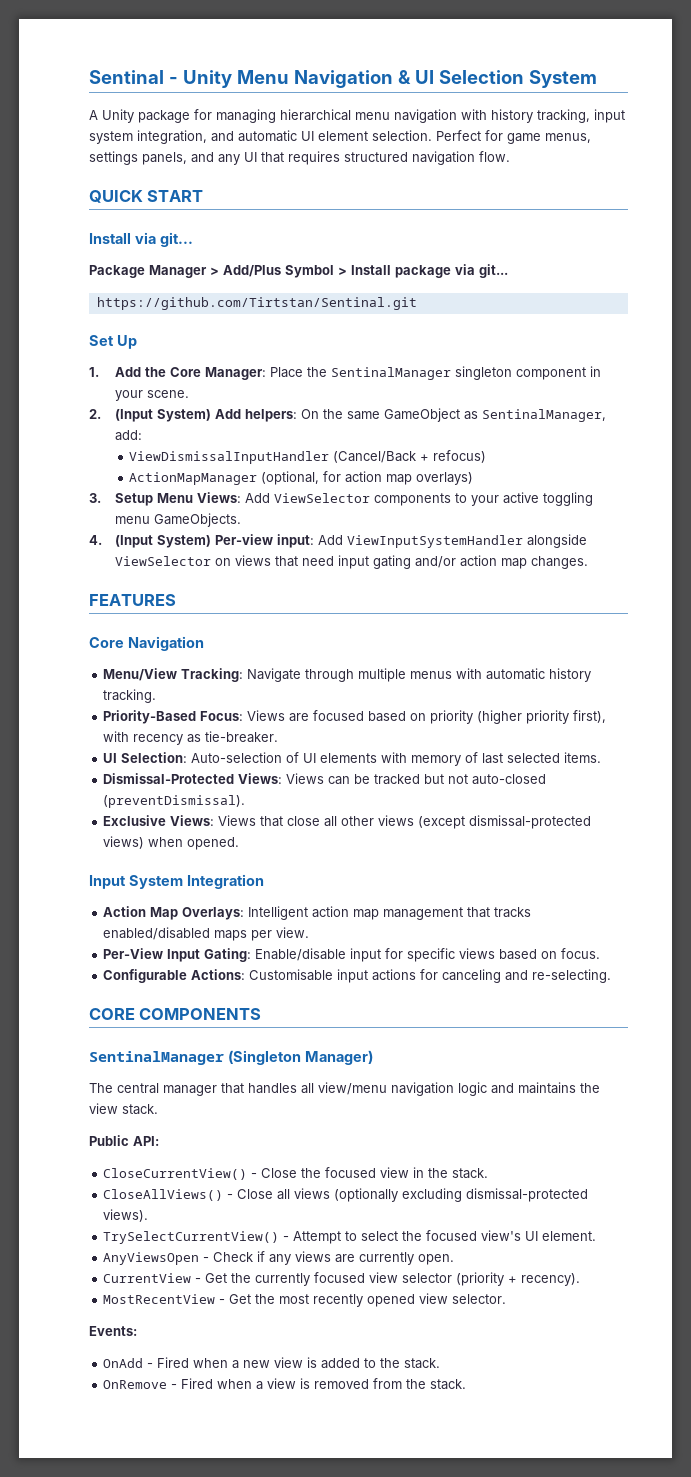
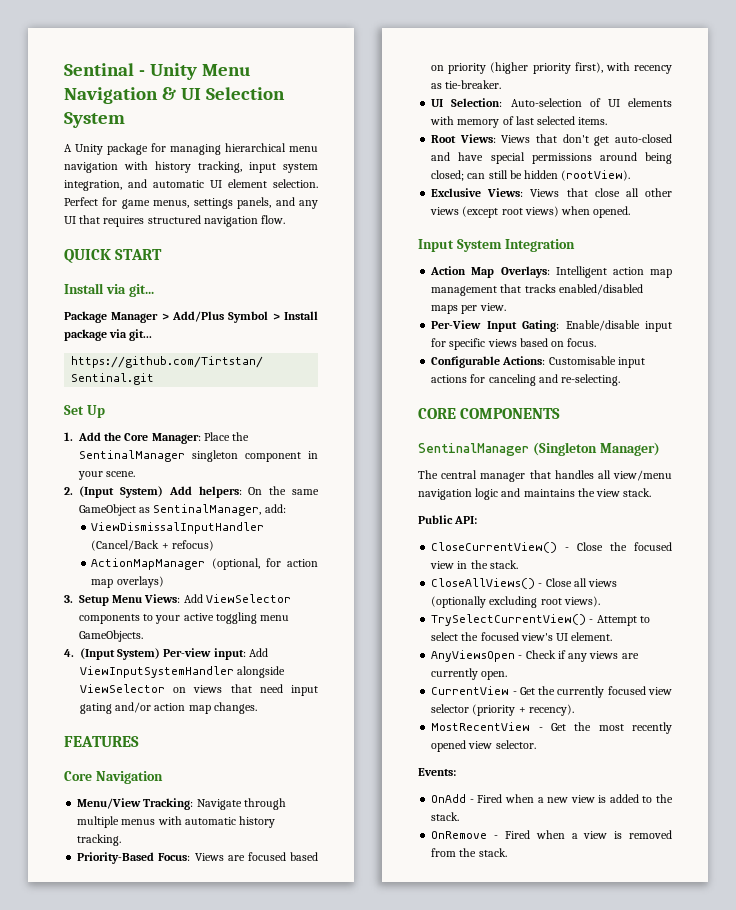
- Dismissal-Protected Views: Views can be tracked but not auto-closed (preventDismissal).
+ Root Views: Views that don't get auto-closed and have special permissions around being closed; can still be hidden (rootView).
- Exclusive Views: Views that close all other views (except dismissal-protected views) when opened.
+ Exclusive Views: Views that close all other views (except root views) when opened.
- CloseAllViews() - Close all views (optionally excluding dismissal-protected views).
+ CloseAllViews() - Close all views (optionally excluding root views).

